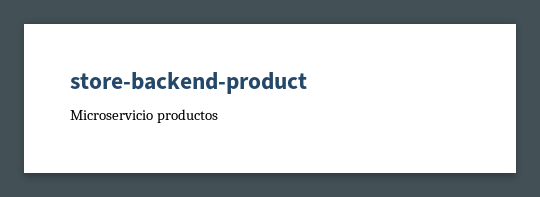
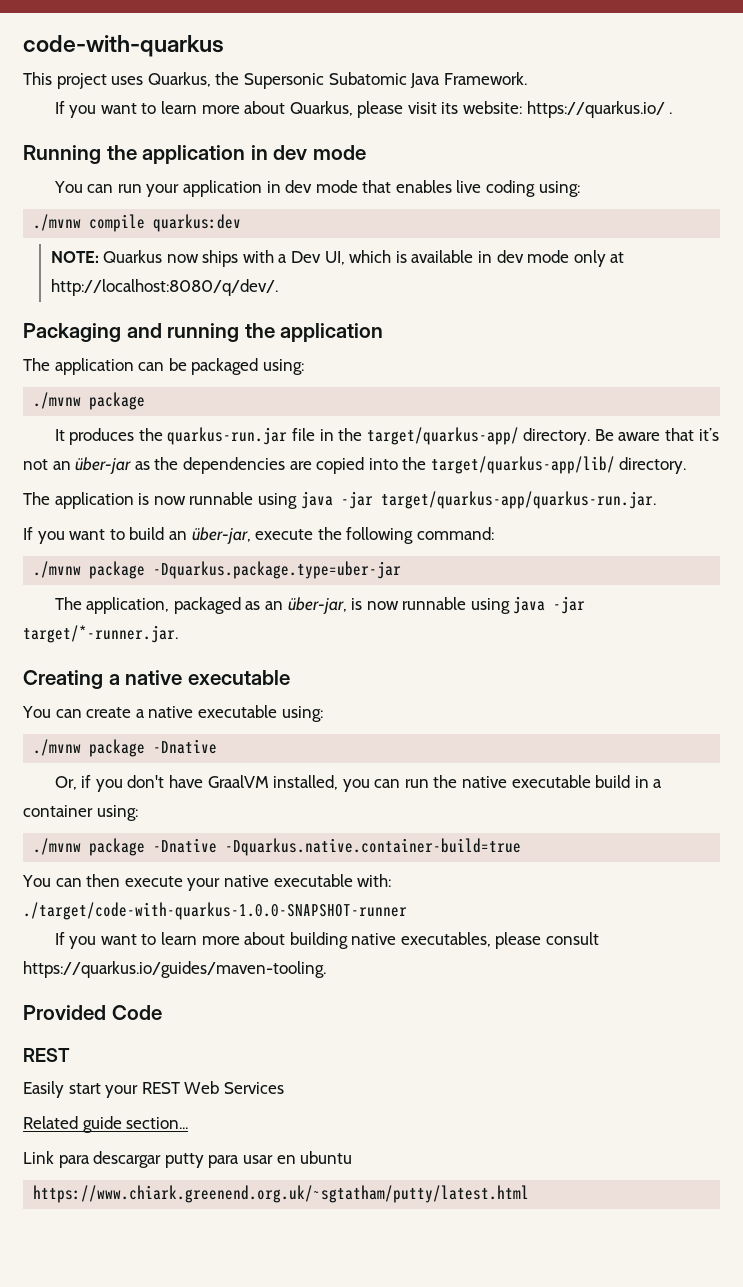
- store-backend-product
- Microservicio productos
+ code-with-quarkus
+ This project uses Quarkus, the Supersonic Subatomic Java Framework.
+ If you want to learn more about Quarkus, please visit its website: https://quarkus.io/ .
+ Running the application in dev mode
+ You can run your application in dev mode that enables live coding using:
+ ./mvnw compile quarkus:dev
+ NOTE: Quarkus now ships with a Dev UI, which is available in dev mode only at http://localhost:8080/q/dev/.
+ Packaging and running the application
+ The application can be packaged using:
+ ./mvnw package
+ It produces the quarkus-run.jar file in the target/quarkus-app/ directory. Be aware that it’s not an über-jar as the dependencies are copied into the target/quarkus-app/lib/ directory.
+ The application is now runnable using java -jar target/quarkus-app/quarkus-run.jar.
+ If you want to build an über-jar, execute the following command:
+ ./mvnw package -Dquarkus.package.type=uber-jar
+ The application, packaged as an über-jar, is now runnable using java -jar target/*-runner.jar.
+ Creating a native executable
+ You can create a native executable using:
+ ./mvnw package -Dnative
+ Or, if you don't have GraalVM installed, you can run the native executable build in a container using:
+ ./mvnw package -Dnative -Dquarkus.native.container-build=true
+ You can then execute your native executable with: ./target/code-with-quarkus-1.0.0-SNAPSHOT-runner
+ If you want to learn more about building native executables, please consult https://quarkus.io/guides/maven-tooling.
+ Provided Code
+ REST
+ Easily start your REST Web Services
+ Related guide section...
+ Link para descargar putty para usar en ubuntu
+ https://www.chiark.greenend.org.uk/~sgtatham/putty/latest.html

